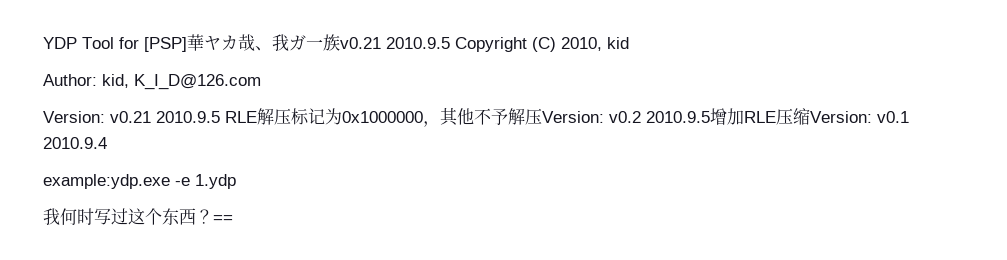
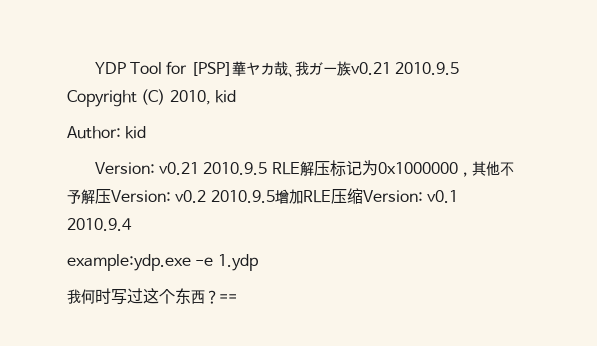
- Author: kid, K_I_D@126.com
+ Author: kid

